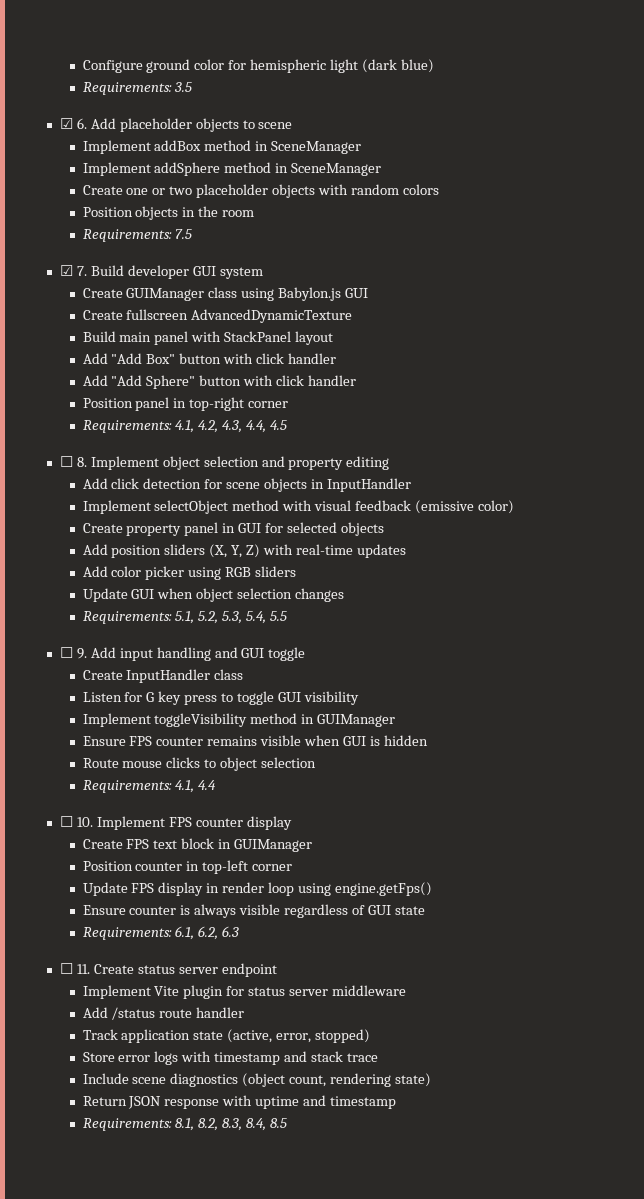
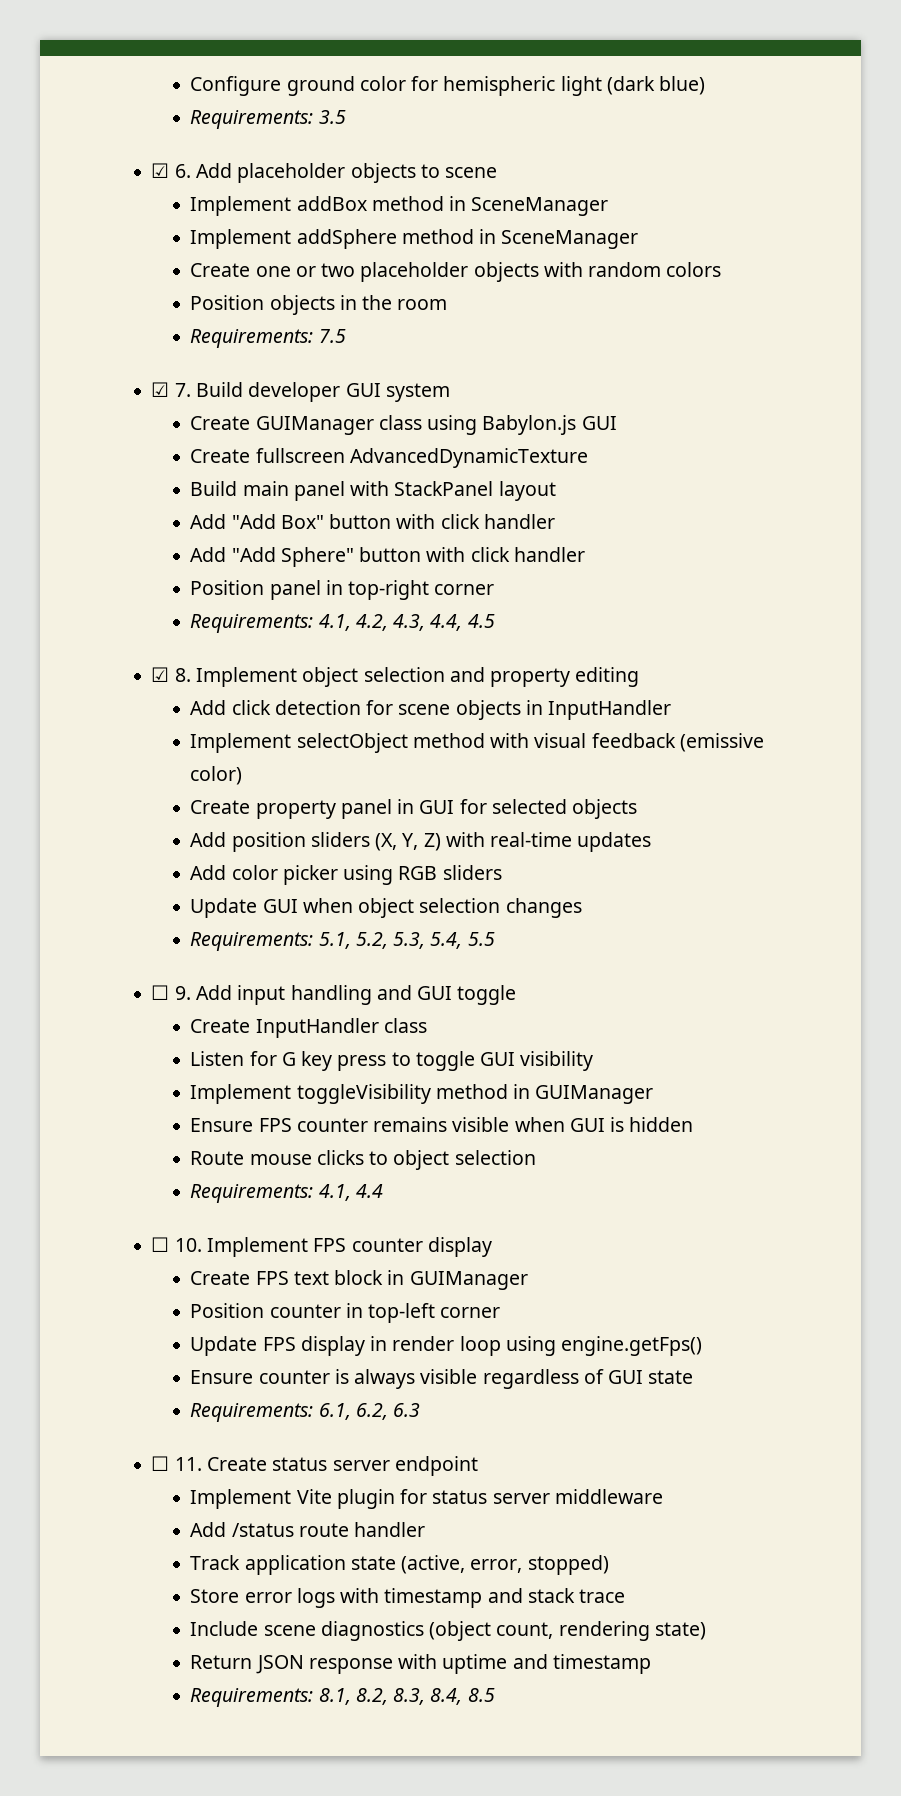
- ☐ 8. Implement object selection and property editing
+ ☑ 8. Implement object selection and property editing

